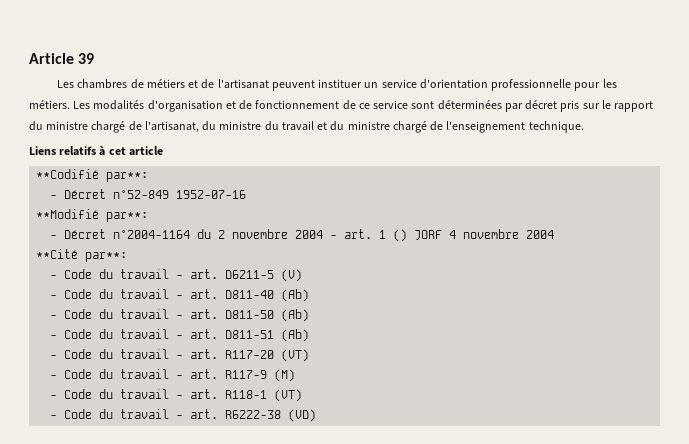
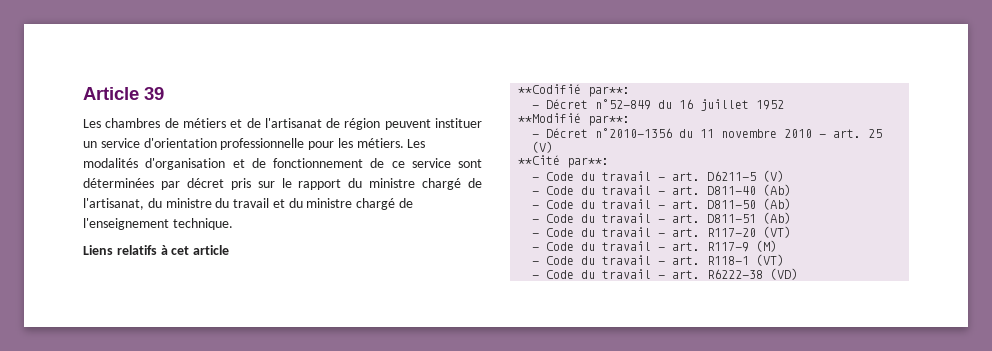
- Les chambres de métiers et de l'artisanat peuvent instituer un service d'orientation professionnelle pour les métiers.
+ Les chambres de métiers et de l'artisanat de région peuvent instituer un service d'orientation professionnelle pour les métiers.
- - Décret n°52-849 1952-07-16
+ - Décret n°52-849 du 16 juillet 1952
- - Décret n°2004-1164 du 2 novembre 2004 - art. 1 () JORF 4 novembre 2004
+ - Décret n°2010-1356 du 11 novembre 2010 - art. 25 (V)

